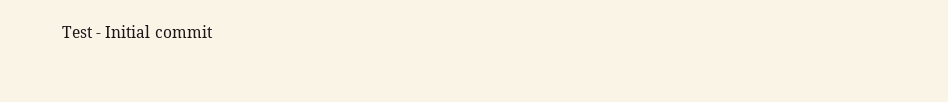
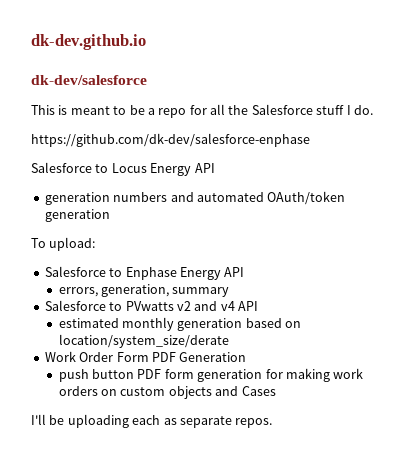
- Test - Initial commit
+ dk-dev.github.io
+ dk-dev/salesforce
+ This is meant to be a repo for all the Salesforce stuff I do.
+ https://github.com/dk-dev/salesforce-enphase
+ Salesforce to Locus Energy API
+ generation numbers and automated OAuth/token generation
+ To upload:
+ Salesforce to Enphase Energy API
+ errors, generation, summary
+ Salesforce to PVwatts v2 and v4 API
+ estimated monthly generation based on location/system_size/derate
+ Work Order Form PDF Generation
+ push button PDF form generation for making work orders on custom objects and Cases
+ I'll be uploading each as separate repos.

